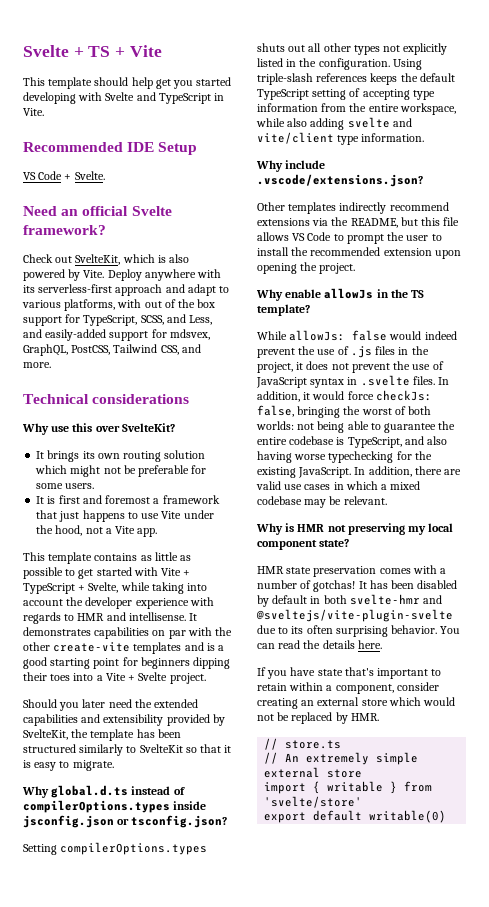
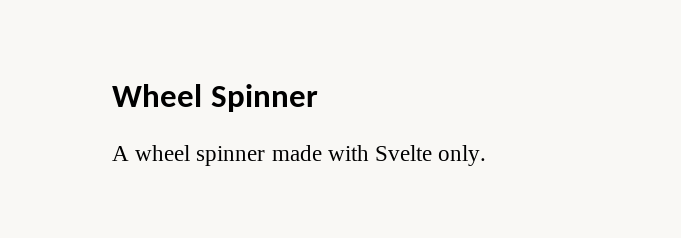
- Svelte + TS + Vite
- This template should help get you started developing with Svelte and TypeScript in Vite.
- Recommended IDE Setup
- VS Code + Svelte.
- Need an official Svelte framework?
- Check out SvelteKit, which is also powered by Vite. Deploy anywhere with its serverless-first approach and adapt to various platforms, with out of the box support for TypeScript, SCSS, and Less, and easily-added support for mdsvex, GraphQL, PostCSS, Tailwind CSS, and more.
- Technical considerations
- Why use this over SvelteKit?
- It brings its own routing solution which might not be preferable for some users.
- It is first and foremost a framework that just happens to use Vite under the hood, not a Vite app.
- This template contains as little as possible to get started with Vite + TypeScript + Svelte, while taking into account the developer experience with regards to HMR and intellisense. It demonstrates capabilities on par with the other create-vite templates and is a good starting point for beginners dipping their toes into a Vite + Svelte project.
- Should you later need the extended capabilities and extensibility provided by SvelteKit, the template has been structured similarly to SvelteKit so that it is easy to migrate.
- Why global.d.ts instead of compilerOptions.types inside jsconfig.json or tsconfig.json?
- Setting compilerOptions.types shuts out all other types not explicitly listed in the configuration. Using triple-slash references keeps the default TypeScript setting of accepting type information from the entire workspace, while also adding svelte and vite/client type information.
- Why include .vscode/extensions.json?
- Other templates indirectly recommend extensions via the README, but this file allows VS Code to prompt the user to install the recommended extension upon opening the project.
- Why enable allowJs in the TS template?
- While allowJs: false would indeed prevent the use of .js files in the project, it does not prevent the use of JavaScript syntax in .svelte files. In addition, it would force checkJs: false, bringing the worst of both worlds: not being able to guarantee the entire codebase is TypeScript, and also having worse typechecking for the existing JavaScript. In addition, there are valid use cases in which a mixed codebase may be relevant.
- Why is HMR not preserving my local component state?
- HMR state preservation comes with a number of gotchas! It has been disabled by default in both svelte-hmr and @sveltejs/vite-plugin-svelte due to its often surprising behavior. You can read the details here.
- If you have state that's important to retain within a component, consider creating an external store which would not be replaced by HMR.
- // store.ts
- // An extremely simple external store
- import { writable } from 'svelte/store'
- export default writable(0)
+ Wheel Spinner
+ A wheel spinner made with Svelte only.

